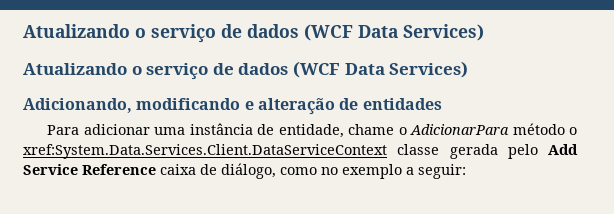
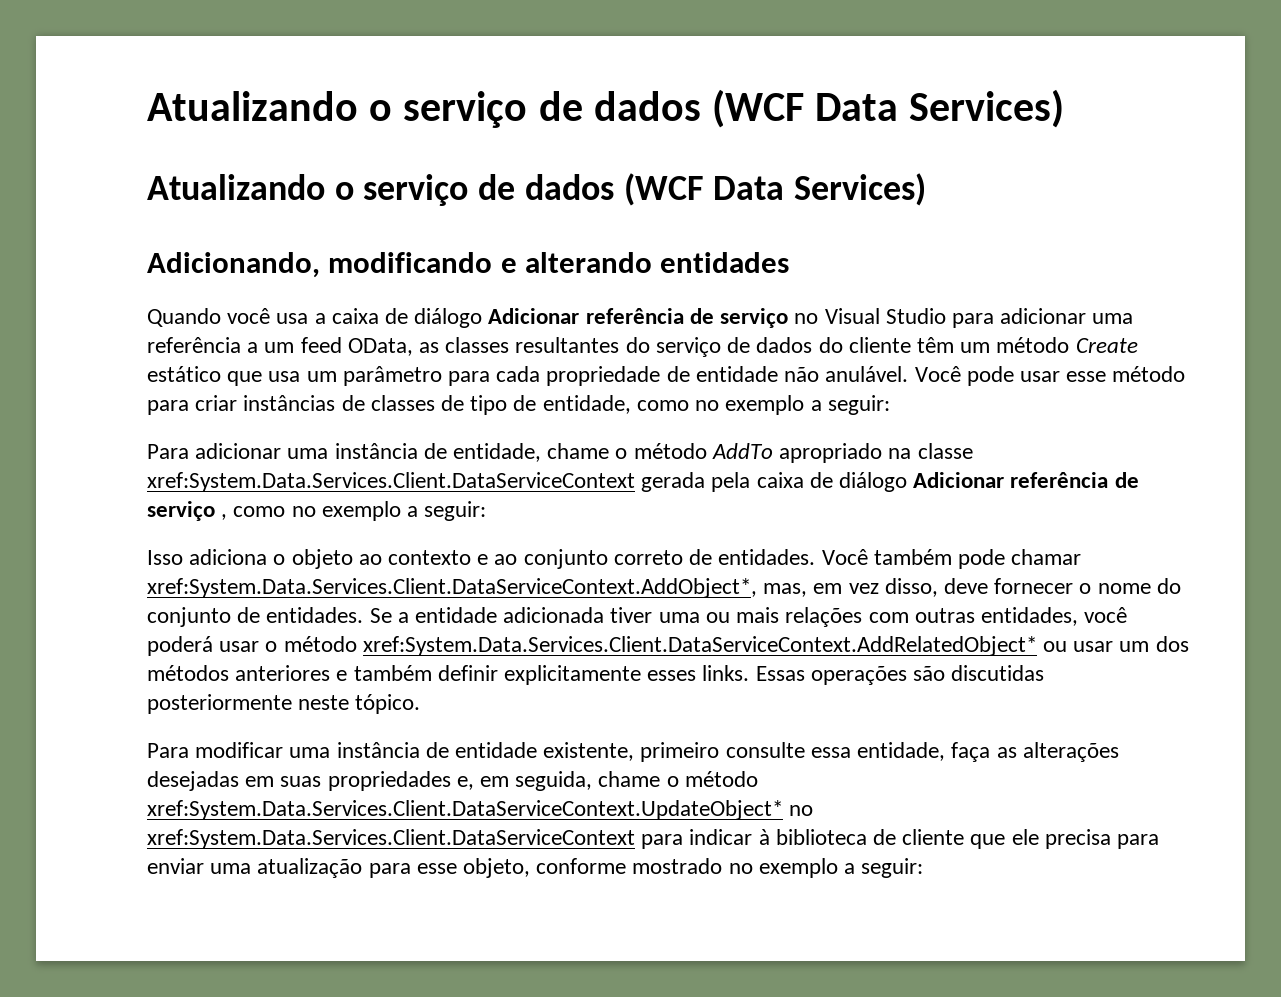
- Adicionando, modificando e alteração de entidades
+ Adicionando, modificando e alterando entidades
+ Quando você usa a caixa de diálogo Adicionar referência de serviço no Visual Studio para adicionar uma referência a um feed OData, as classes resultantes do serviço de dados do cliente têm um método Create estático que usa um parâmetro para cada propriedade de entidade não anulável. Você pode usar esse método para criar instâncias de classes de tipo de entidade, como no exemplo a seguir:
- Para adicionar uma instância de entidade, chame o AdicionarPara método o xref:System.Data.Services.Client.DataServiceContext classe gerada pelo Add Service Reference caixa de diálogo, como no exemplo a seguir:
+ Para adicionar uma instância de entidade, chame o método AddTo apropriado na classe xref:System.Data.Services.Client.DataServiceContext gerada pela caixa de diálogo Adicionar referência de serviço , como no exemplo a seguir:
+ Isso adiciona o objeto ao contexto e ao conjunto correto de entidades. Você também pode chamar xref:System.Data.Services.Client.DataServiceContext.AddObject*, mas, em vez disso, deve fornecer o nome do conjunto de entidades. Se a entidade adicionada tiver uma ou mais relações com outras entidades, você poderá usar o método xref:System.Data.Services.Client.DataServiceContext.AddRelatedObject* ou usar um dos métodos anteriores e também definir explicitamente esses links. Essas operações são discutidas posteriormente neste tópico.
+ Para modificar uma instância de entidade existente, primeiro consulte essa entidade, faça as alterações desejadas em suas propriedades e, em seguida, chame o método xref:System.Data.Services.Client.DataServiceContext.UpdateObject* no xref:System.Data.Services.Client.DataServiceContext para indicar à biblioteca de cliente que ele precisa para enviar uma atualização para esse objeto, conforme mostrado no exemplo a seguir:

